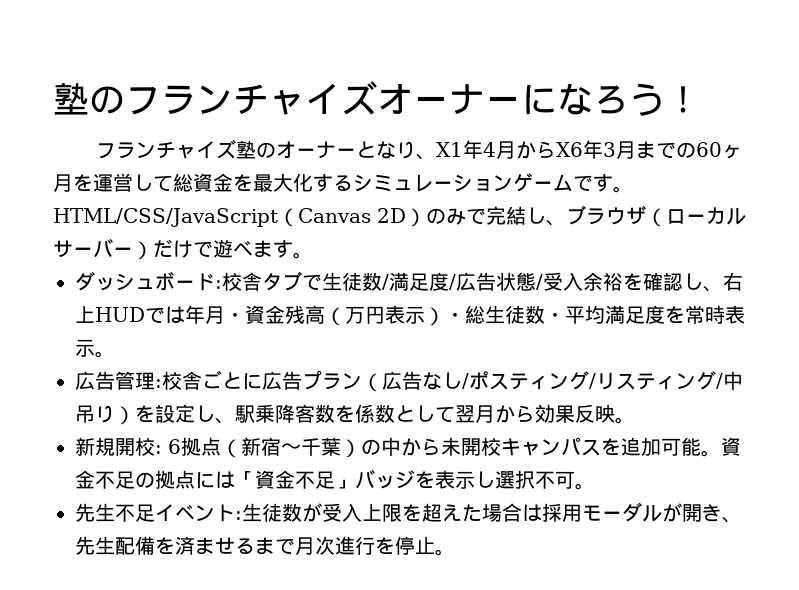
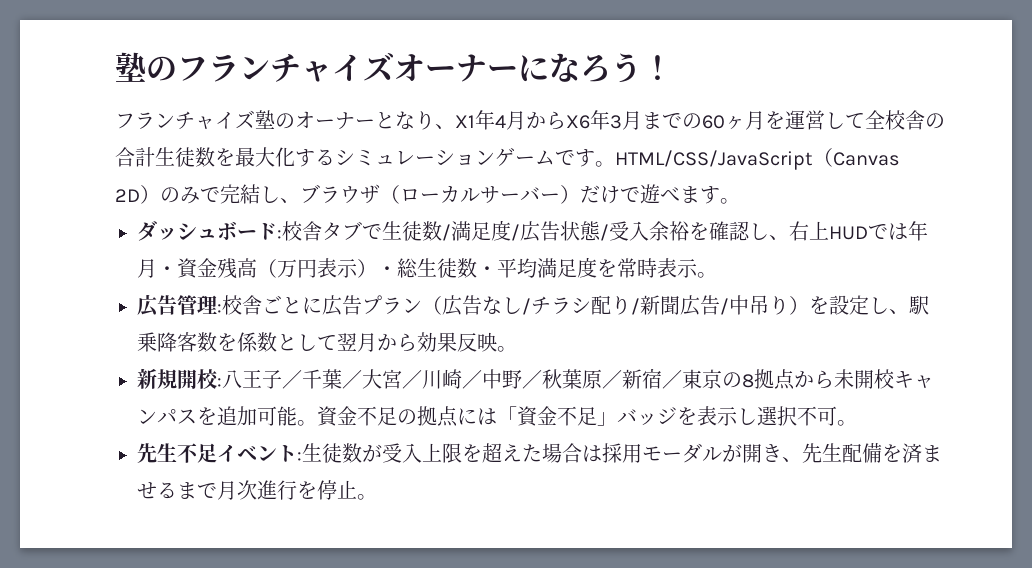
- フランチャイズ塾のオーナーとなり、X1年4月からX6年3月までの60ヶ月を運営して総資金を最大化するシミュレーションゲームです。
+ フランチャイズ塾のオーナーとなり、X1年4月からX6年3月までの60ヶ月を運営して全校舎の合計生徒数を最大化するシミュレーションゲームです。
- 広告管理:校舎ごとに広告プラン（広告なし/ポスティング/リスティング/中吊り）を設定し、駅乗降客数を係数として翌月から効果反映。
+ 広告管理:校舎ごとに広告プラン（広告なし/チラシ配り/新聞広告/中吊り）を設定し、駅乗降客数を係数として翌月から効果反映。
- 新規開校: 6拠点（新宿〜千葉）の中から未開校キャンパスを追加可能。
+ 新規開校:八王子／千葉／大宮／川崎／中野／秋葉原／新宿／東京の8拠点から未開校キャンパスを追加可能。

